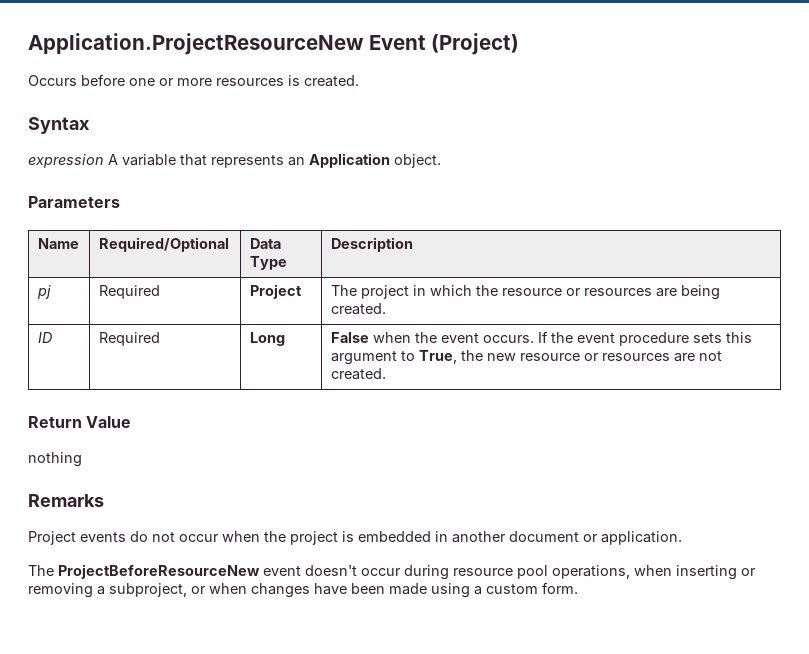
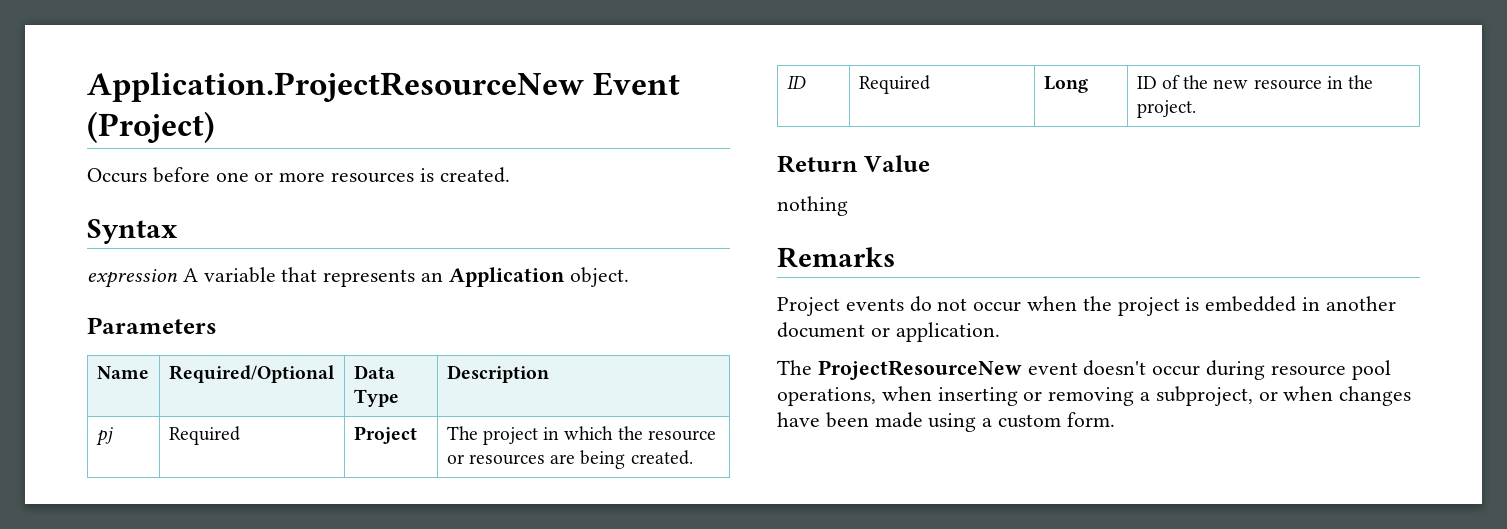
- ID | Required | Long | False when the event occurs. If the event procedure sets this argument to True, the new resource or resources are not created.
+ ID | Required | Long | ID of the new resource in the project.
- The ProjectBeforeResourceNew event doesn't occur during resource pool operations, when inserting or removing a subproject, or when changes have been made using a custom form.
+ The ProjectResourceNew event doesn't occur during resource pool operations, when inserting or removing a subproject, or when changes have been made using a custom form.

